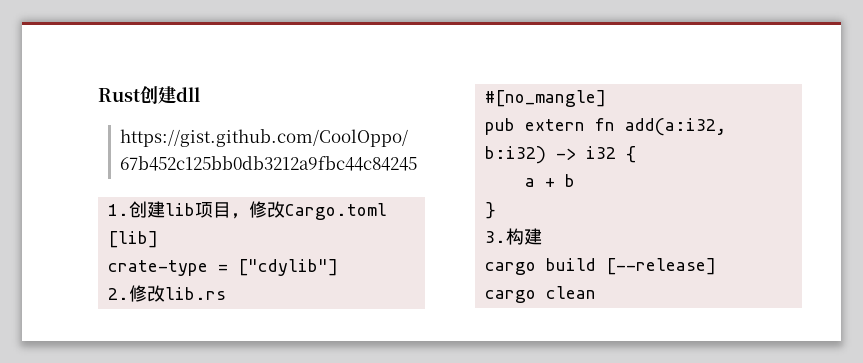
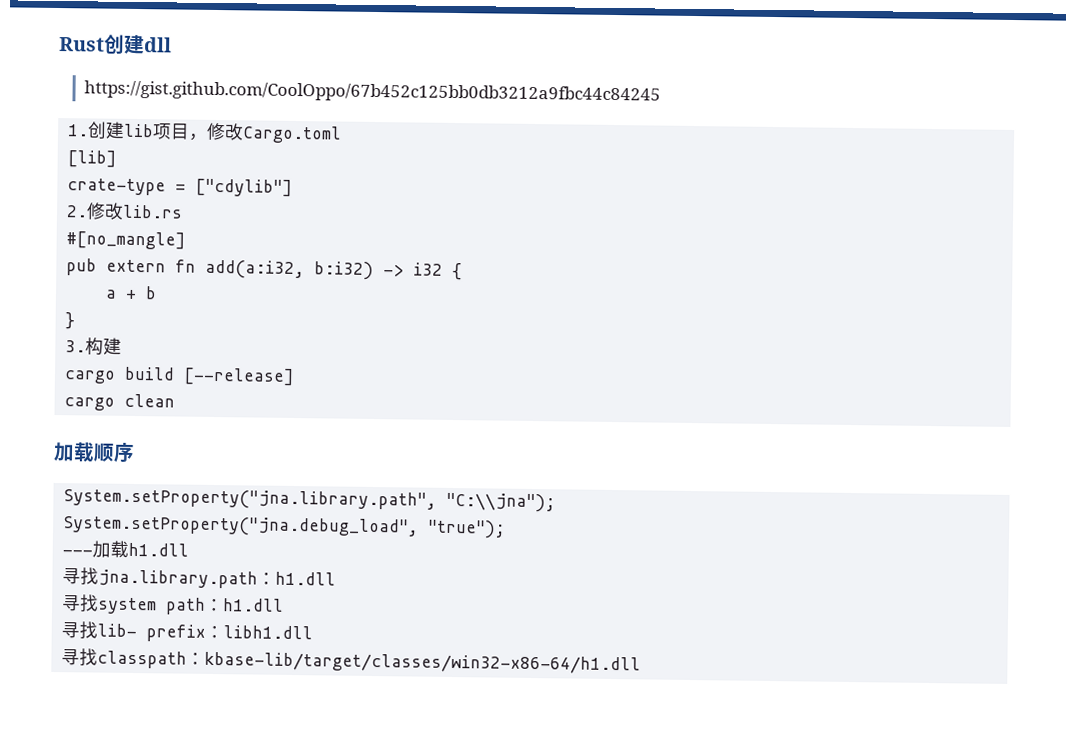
+ 加载顺序
+ System.setProperty("jna.library.path", "C:\\jna");
+ System.setProperty("jna.debug_load", "true");
+ ---加载h1.dll
+ 寻找jna.library.path：h1.dll
+ 寻找system path：h1.dll
+ 寻找lib- prefix：libh1.dll
+ 寻找classpath：kbase-lib/target/classes/win32-x86-64/h1.dll

